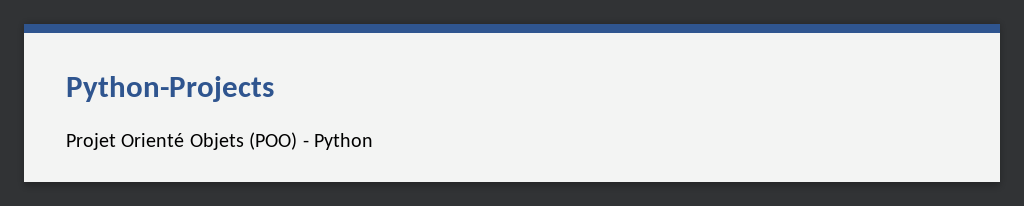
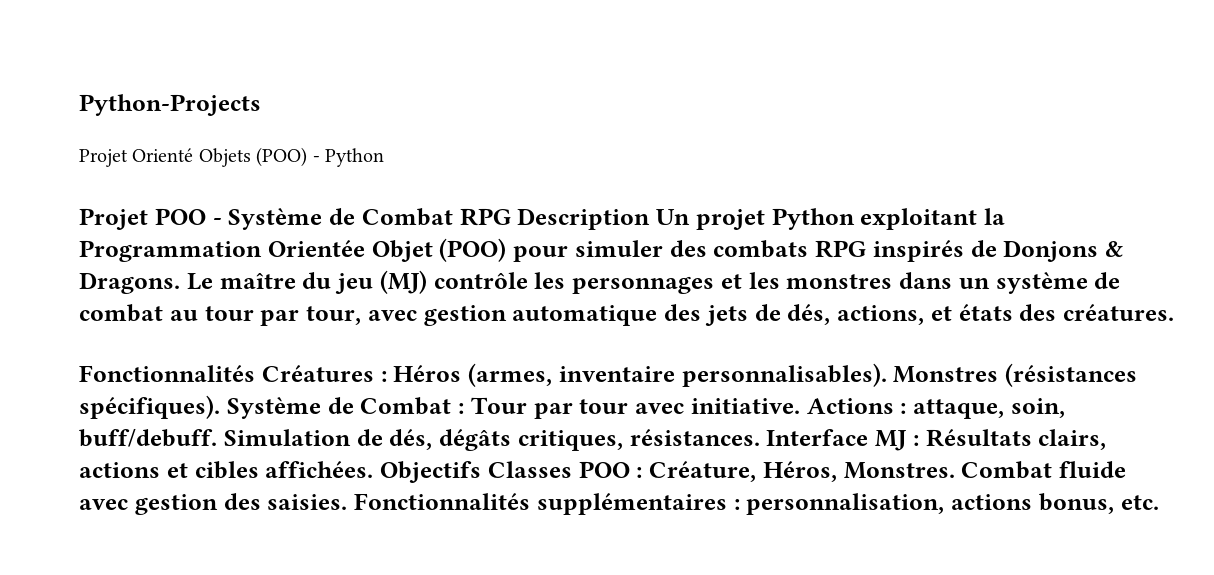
+ Projet POO - Système de Combat RPG Description Un projet Python exploitant la Programmation Orientée Objet (POO) pour simuler des combats RPG inspirés de Donjons & Dragons. Le maître du jeu (MJ) contrôle les personnages et les monstres dans un système de combat au tour par tour, avec gestion automatique des jets de dés, actions, et états des créatures.
+ Fonctionnalités Créatures : Héros (armes, inventaire personnalisables). Monstres (résistances spécifiques). Système de Combat : Tour par tour avec initiative. Actions : attaque, soin, buff/debuff. Simulation de dés, dégâts critiques, résistances. Interface MJ : Résultats clairs, actions et cibles affichées. Objectifs Classes POO : Créature, Héros, Monstres. Combat fluide avec gestion des saisies. Fonctionnalités supplémentaires : personnalisation, actions bonus, etc.

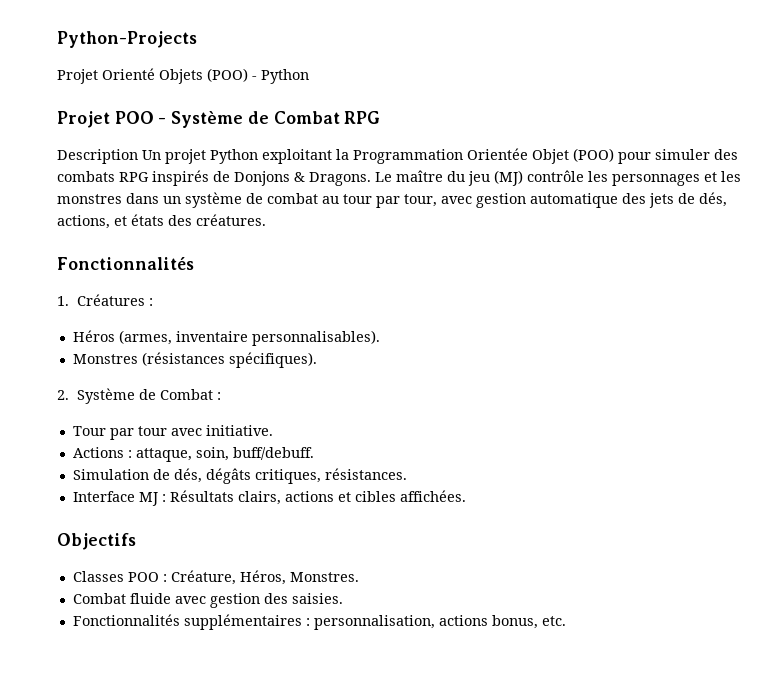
- Projet POO - Système de Combat RPG Description Un projet Python exploitant la Programmation Orientée Objet (POO) pour simuler des combats RPG inspirés de Donjons & Dragons.
+ Projet POO - Système de Combat RPG
+ Description Un projet Python exploitant la Programmation Orientée Objet (POO) pour simuler des combats RPG inspirés de Donjons & Dragons.
  Le maître du jeu (MJ) contrôle les personnages et les monstres dans un système de combat au tour par tour, avec gestion automatique des jets de dés, actions, et états des créatures.
- Fonctionnalités Créatures : Héros (armes, inventaire personnalisables). Monstres (résistances spécifiques). Système de Combat : Tour par tour avec initiative. Actions :
+ Fonctionnalités
+ 1. Créatures :
+ Héros (armes, inventaire personnalisables).
+ Monstres (résistances spécifiques).
+ 2. Système de Combat :
+ Tour par tour avec initiative.
+ Actions :
- attaque, soin, buff/debuff. Simulation de dés, dégâts critiques, résistances. Interface MJ :
+ attaque, soin, buff/debuff.
+ Simulation de dés, dégâts critiques, résistances.
+ Interface MJ :
- Résultats clairs, actions et cibles affichées. Objectifs Classes POO :
+ Résultats clairs, actions et cibles affichées.
+ Objectifs
+ Classes POO :
- Créature, Héros, Monstres. Combat fluide avec gestion des saisies. Fonctionnalités supplémentaires :
+ Créature, Héros, Monstres.
+ Combat fluide avec gestion des saisies.
+ Fonctionnalités supplémentaires :

